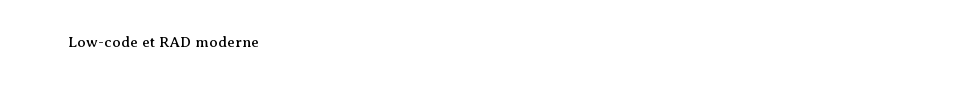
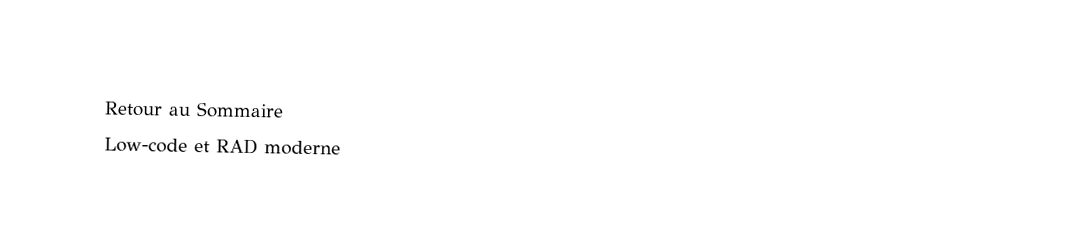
+ Retour au Sommaire

